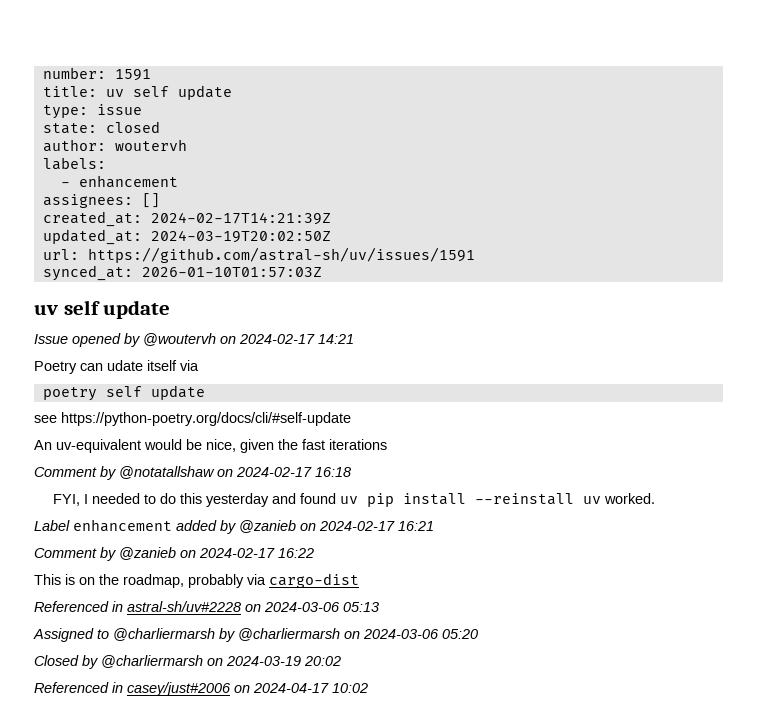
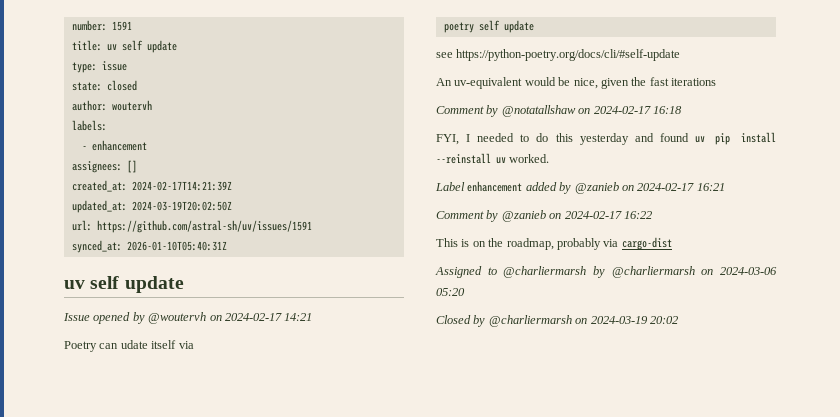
- synced_at: 2026-01-10T01:57:03Z
+ synced_at: 2026-01-10T05:40:31Z
- Referenced in astral-sh/uv#2228 on 2024-03-06 05:13
- Referenced in casey/just#2006 on 2024-04-17 10:02

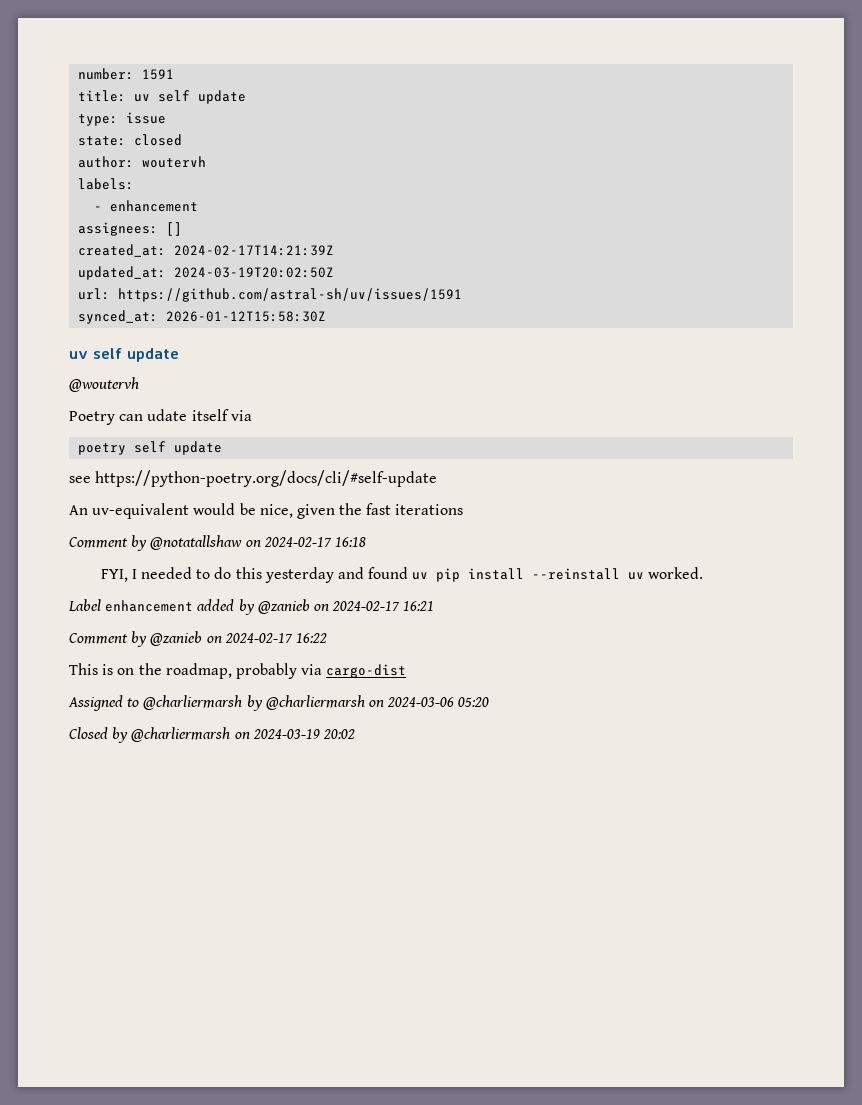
- synced_at: 2026-01-10T05:40:31Z
+ synced_at: 2026-01-12T15:58:30Z
  uv self update
- Issue opened by @woutervh on 2024-02-17 14:21
+ @woutervh

